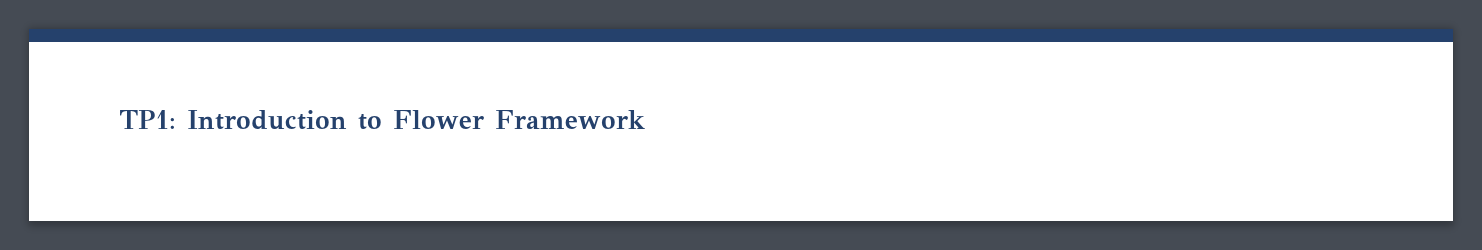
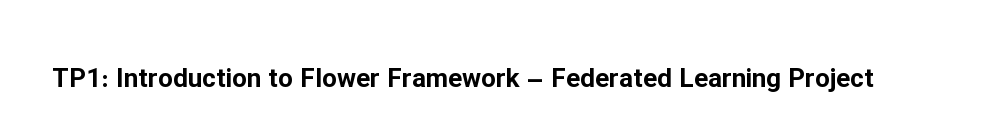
- TP1: Introduction to Flower Framework
+ TP1: Introduction to Flower Framework – Federated Learning Project

